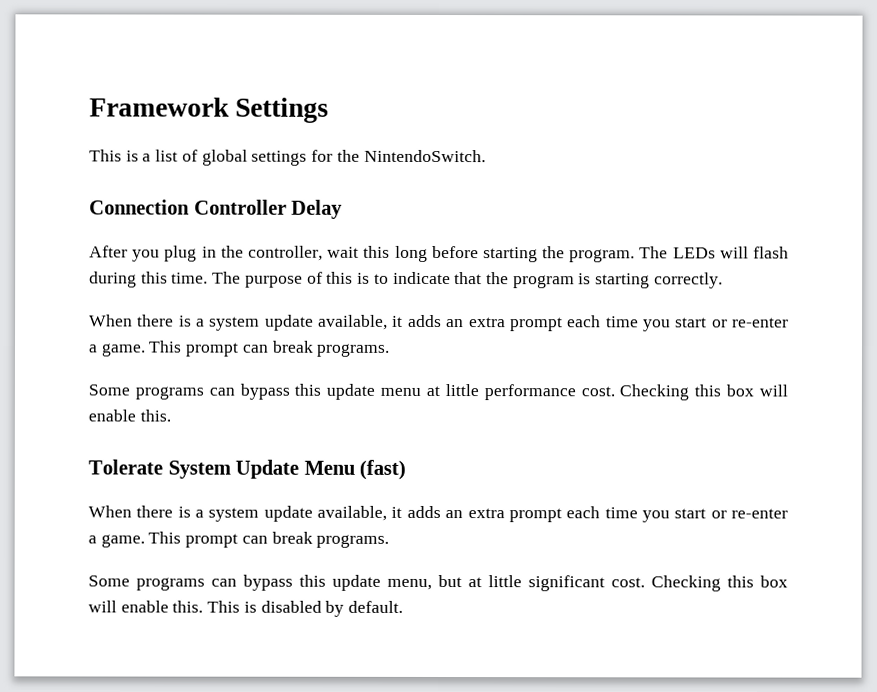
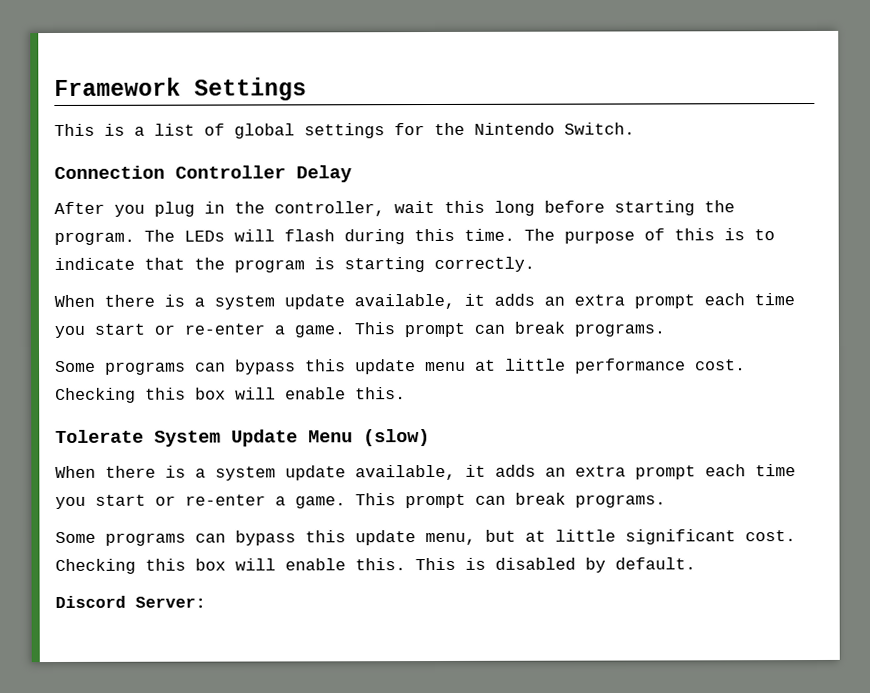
- This is a list of global settings for the NintendoSwitch.
+ This is a list of global settings for the Nintendo Switch.
- Tolerate System Update Menu (fast)
+ Tolerate System Update Menu (slow)
+ Discord Server:

